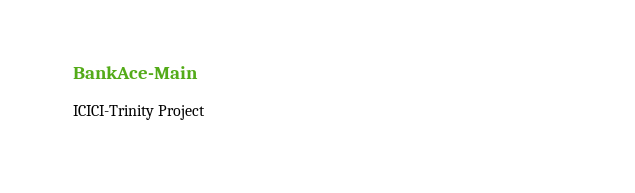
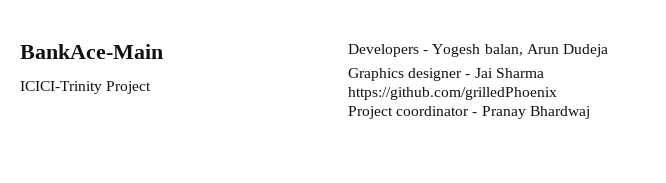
+ Developers - Yogesh balan, Arun Dudeja
+ Graphics designer - Jai Sharma https://github.com/grilledPhoenix
+ Project coordinator - Pranay Bhardwaj

